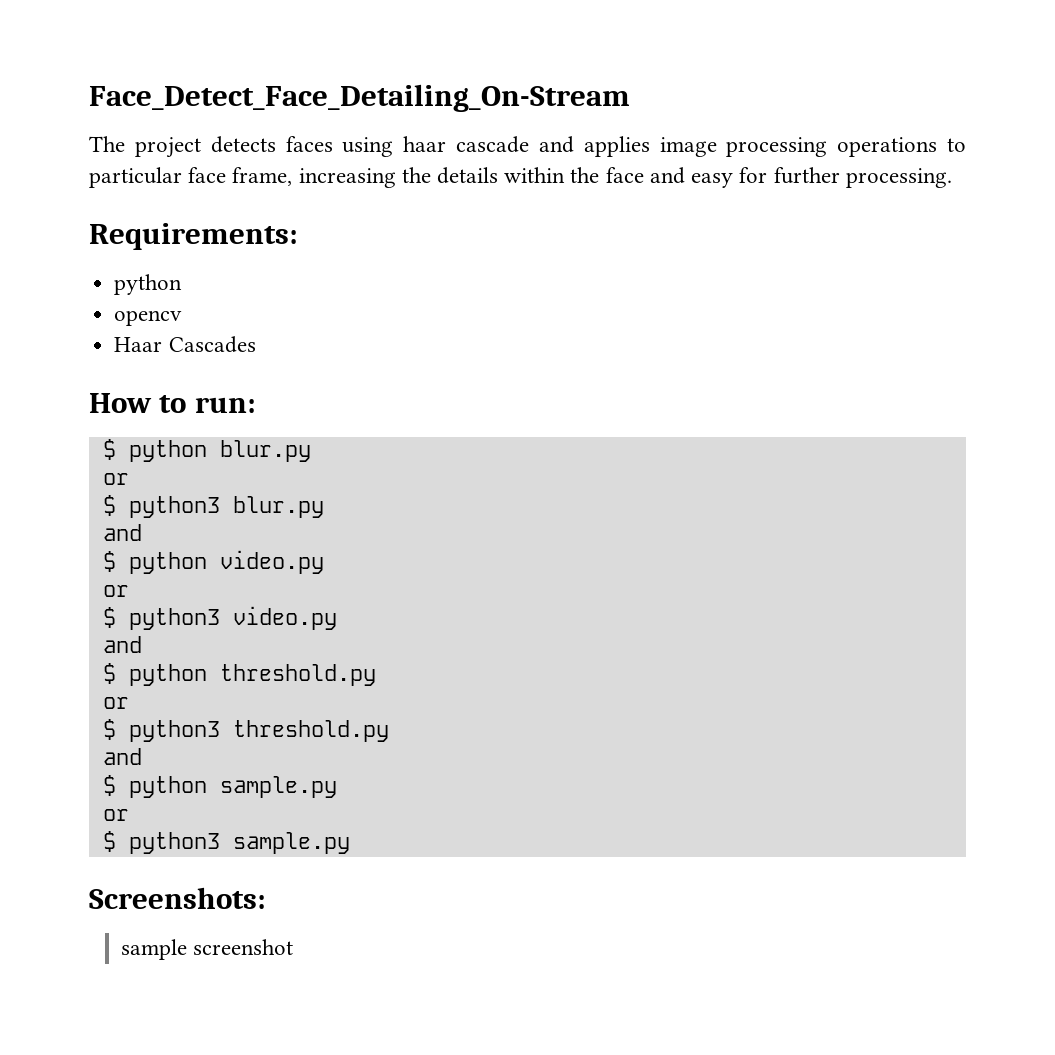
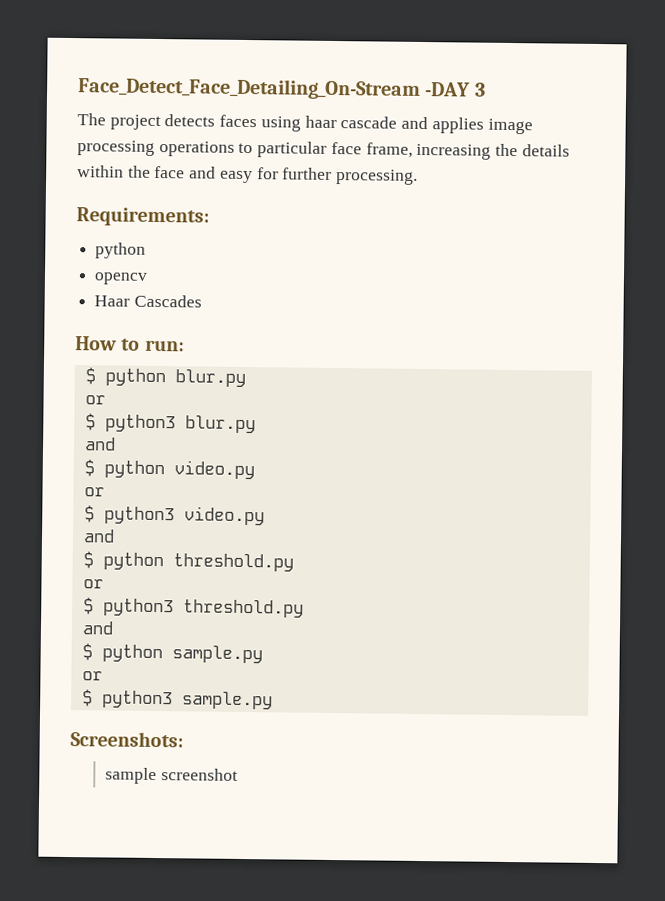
- Face_Detect_Face_Detailing_On-Stream
+ Face_Detect_Face_Detailing_On-Stream -DAY 3

